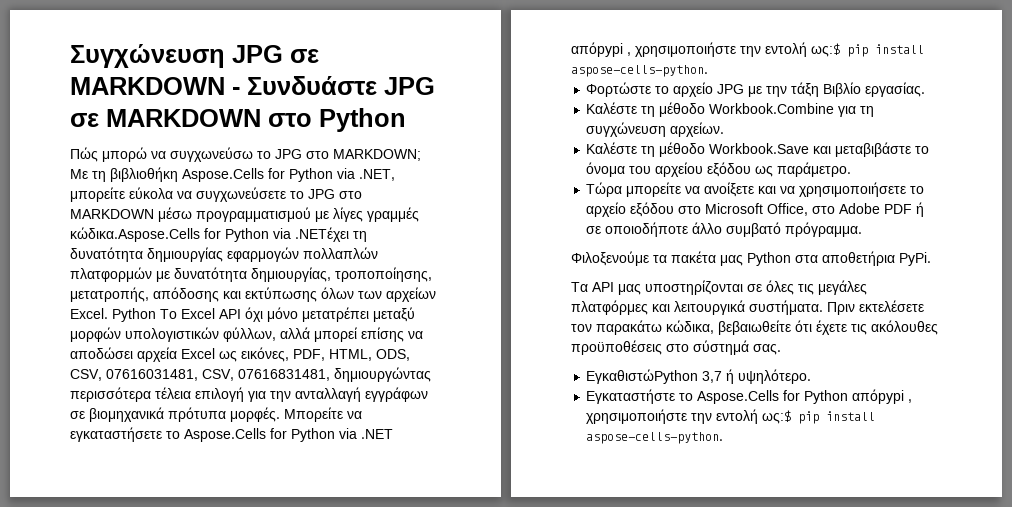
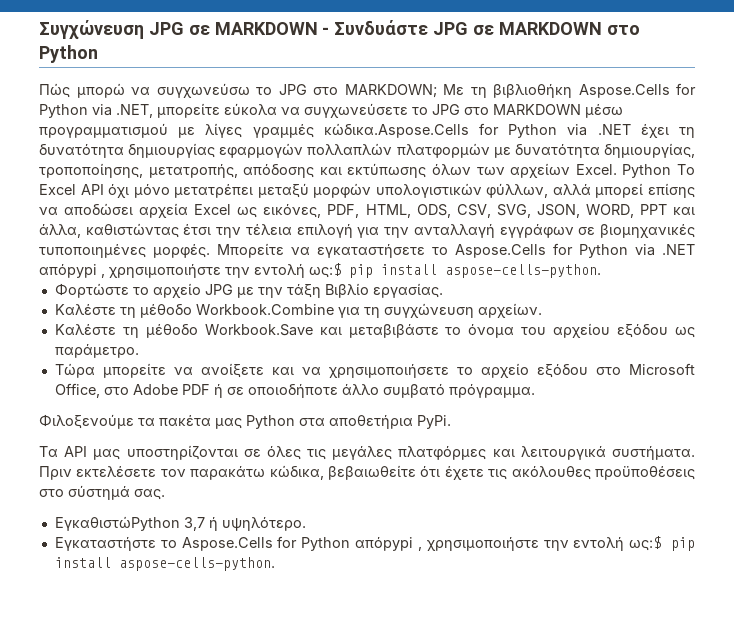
- Πώς μπορώ να συγχωνεύσω το JPG στο MARKDOWN; Με τη βιβλιοθήκη Aspose.Cells for Python via .NET, μπορείτε εύκολα να συγχωνεύσετε το JPG στο MARKDOWN μέσω προγραμματισμού με λίγες γραμμές κώδικα.Aspose.Cells for Python via .NETέχει τη δυνατότητα δημιουργίας εφαρμογών πολλαπλών πλατφορμών με δυνατότητα δημιουργίας, τροποποίησης, μετατροπής, απόδοσης και εκτύπωσης όλων των αρχείων Excel.
+ Πώς μπορώ να συγχωνεύσω το JPG στο MARKDOWN; Με τη βιβλιοθήκη Aspose.Cells for Python via .NET, μπορείτε εύκολα να συγχωνεύσετε το JPG στο MARKDOWN μέσω προγραμματισμού με λίγες γραμμές κώδικα.Aspose.Cells for Python via .NET έχει τη δυνατότητα δημιουργίας εφαρμογών πολλαπλών πλατφορμών με δυνατότητα δημιουργίας, τροποποίησης, μετατροπής, απόδοσης και εκτύπωσης όλων των αρχείων Excel.
- Python Το Excel API όχι μόνο μετατρέπει μεταξύ μορφών υπολογιστικών φύλλων, αλλά μπορεί επίσης να αποδώσει αρχεία Excel ως εικόνες, PDF, HTML, ODS, CSV, 07616031481, CSV, 07616831481, δημιουργώντας περισσότερα τέλεια επιλογή για την ανταλλαγή εγγράφων σε βιομηχανικά πρότυπα μορφές.
+ Python Το Excel API όχι μόνο μετατρέπει μεταξύ μορφών υπολογιστικών φύλλων, αλλά μπορεί επίσης να αποδώσει αρχεία Excel ως εικόνες, PDF, HTML, ODS, CSV, SVG, JSON, WORD, PPT και άλλα, καθιστώντας έτσι την τέλεια επιλογή για την ανταλλαγή εγγράφων σε βιομηχανικές τυποποιημένες μορφές.

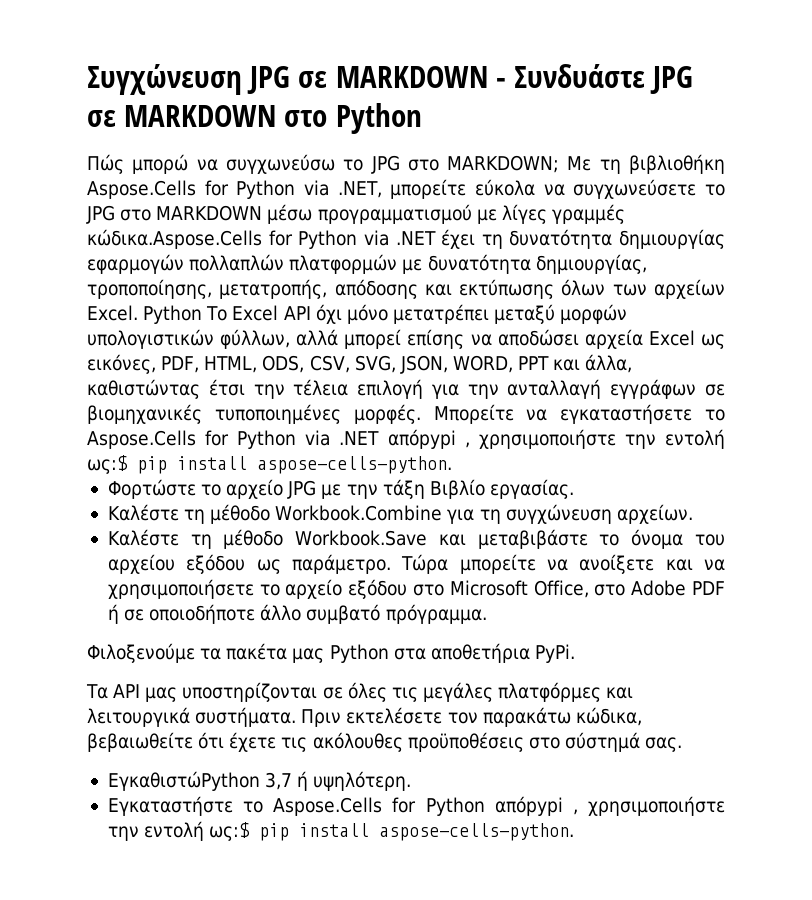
- Καλέστε τη μέθοδο Workbook.Save και μεταβιβάστε το όνομα του αρχείου εξόδου ως παράμετρο.
- Τώρα μπορείτε να ανοίξετε και να χρησιμοποιήσετε το αρχείο εξόδου στο Microsoft Office, στο Adobe PDF ή σε οποιοδήποτε άλλο συμβατό πρόγραμμα.
+ Καλέστε τη μέθοδο Workbook.Save και μεταβιβάστε το όνομα του αρχείου εξόδου ως παράμετρο. Τώρα μπορείτε να ανοίξετε και να χρησιμοποιήσετε το αρχείο εξόδου στο Microsoft Office, στο Adobe PDF ή σε οποιοδήποτε άλλο συμβατό πρόγραμμα.
- ΕγκαθιστώPython 3,7 ή υψηλότερο.
+ ΕγκαθιστώPython 3,7 ή υψηλότερη.

